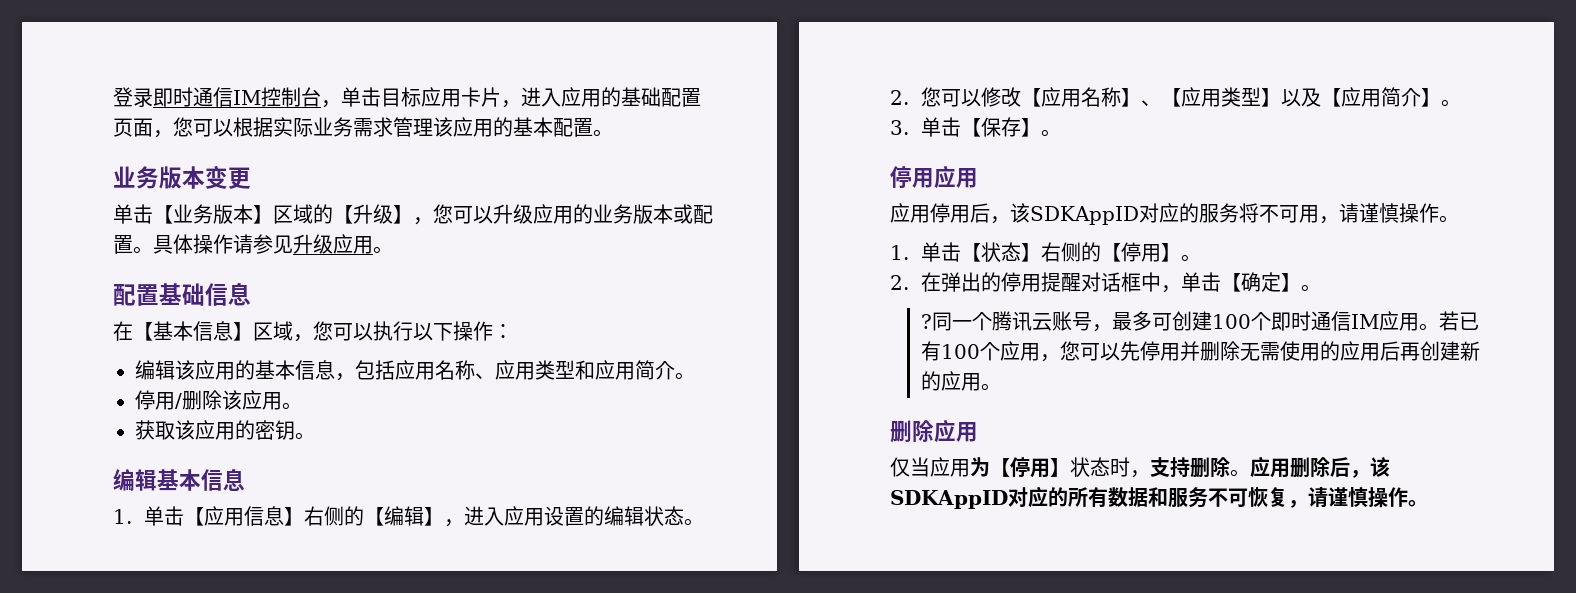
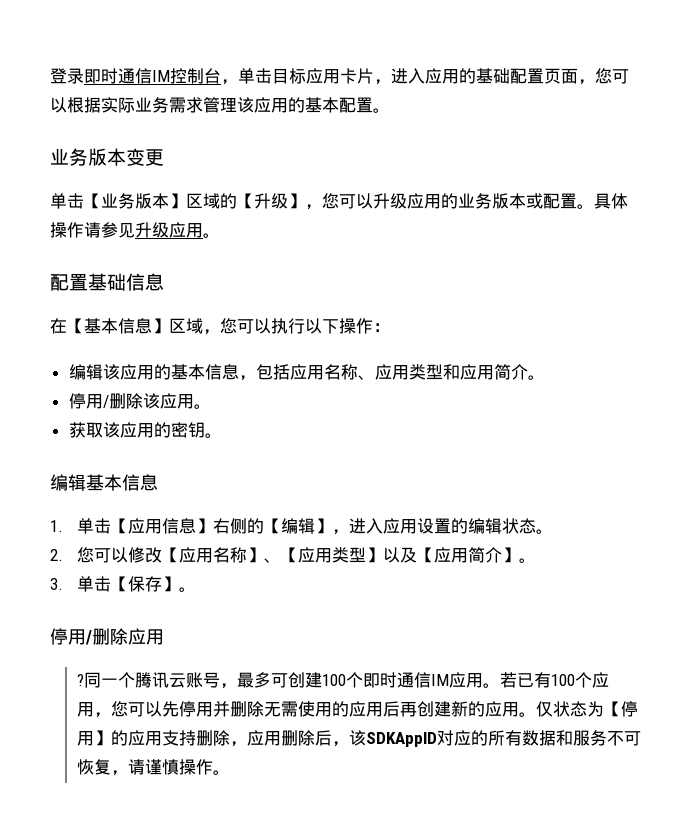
- 停用应用
- 应用停用后，该SDKAppID对应的服务将不可用，请谨慎操作。
- 1.单击【状态】右侧的【停用】。
- 2.在弹出的停用提醒对话框中，单击【确定】。
+ 停用/删除应用
- 若已有100个应用，您可以先停用并删除无需使用的应用后再创建新的应用。
- 删除应用
- 仅当应用为【停用】状态时，支持删除。应用删除后，该SDKAppID对应的所有数据和服务不可恢复，请谨慎操作。
+ 若已有100个应用，您可以先停用并删除无需使用的应用后再创建新的应用。仅状态为【停用】的应用支持删除，应用删除后，该SDKAppID对应的所有数据和服务不可恢复，请谨慎操作。

